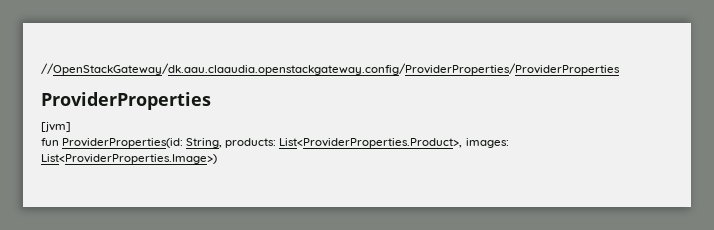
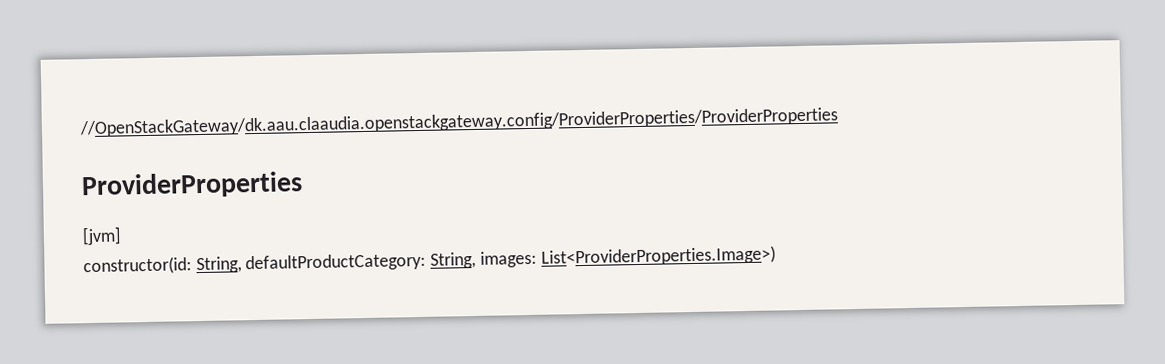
- fun ProviderProperties(id: String, products: List<ProviderProperties.Product>, images: List<ProviderProperties.Image>)
+ constructor(id: String, defaultProductCategory: String, images: List<ProviderProperties.Image>)

